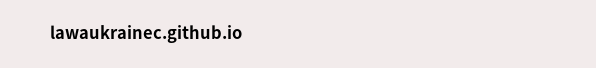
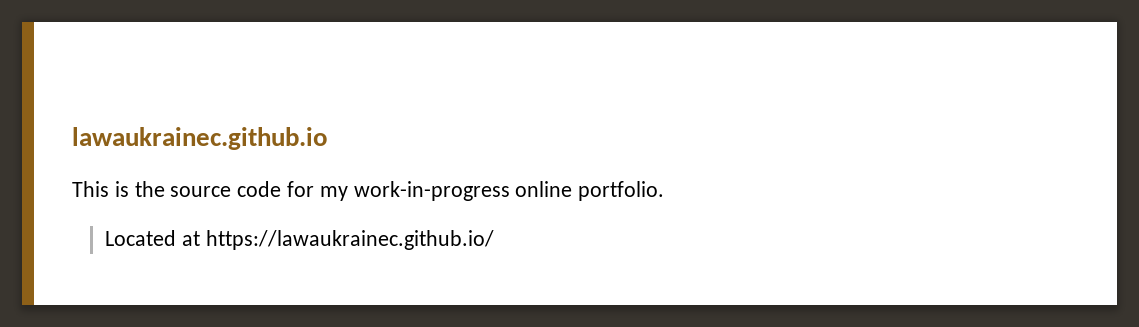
+ This is the source code for my work-in-progress online portfolio.
+ Located at https://lawaukrainec.github.io/

